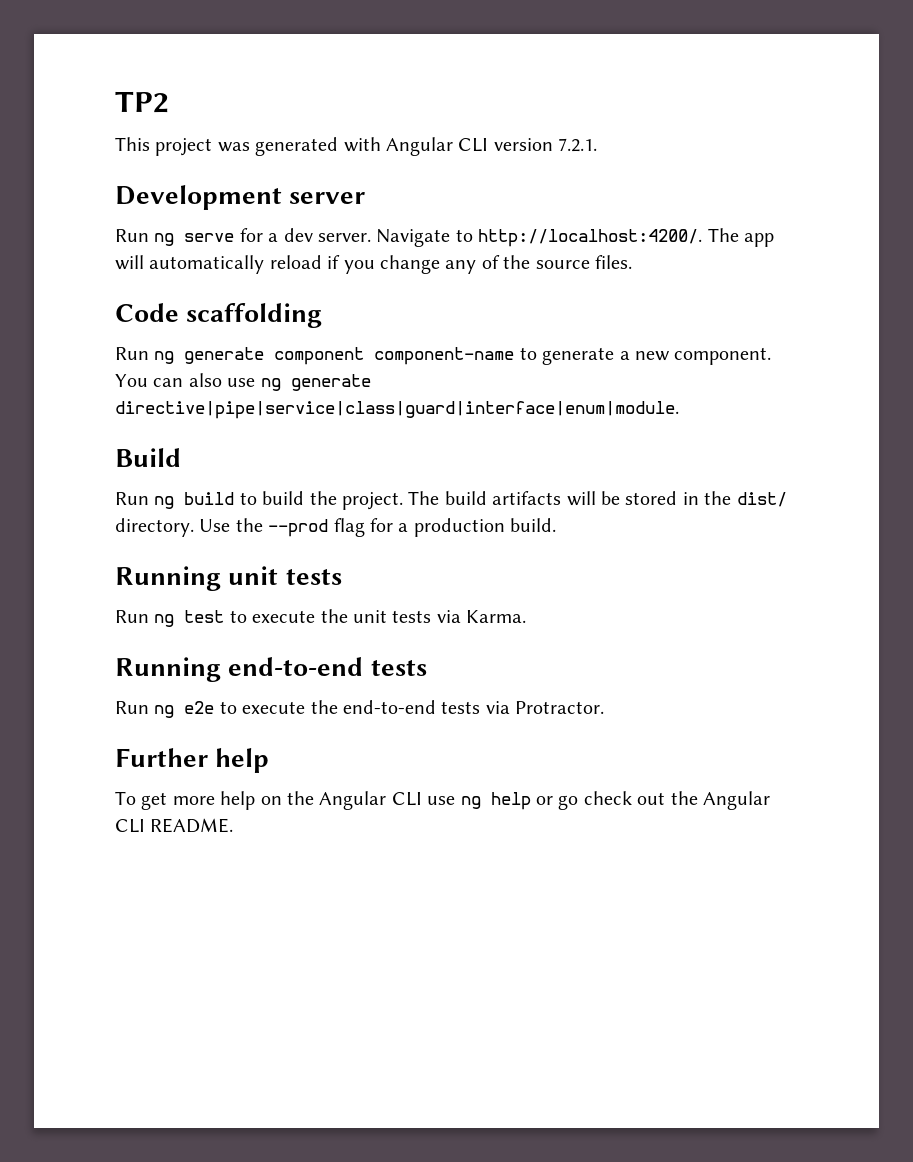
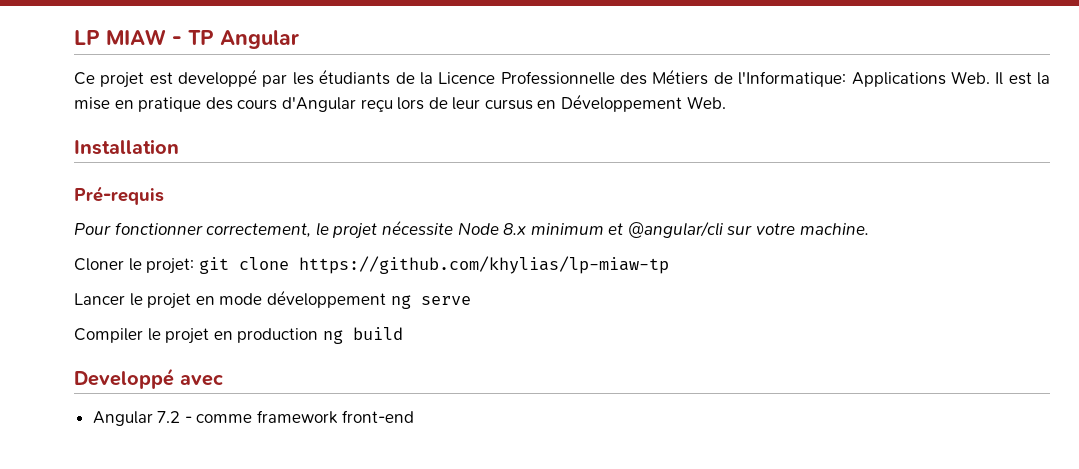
- TP2
- This project was generated with Angular CLI version 7.2.1.
- Development server
- Run ng serve for a dev server. Navigate to http://localhost:4200/. The app will automatically reload if you change any of the source files.
- Code scaffolding
- Run ng generate component component-name to generate a new component. You can also use ng generate directive|pipe|service|class|guard|interface|enum|module.
- Build
- Run ng build to build the project. The build artifacts will be stored in the dist/ directory. Use the --prod flag for a production build.
- Running unit tests
- Run ng test to execute the unit tests via Karma.
- Running end-to-end tests
- Run ng e2e to execute the end-to-end tests via Protractor.
- Further help
- To get more help on the Angular CLI use ng help or go check out the Angular CLI README.
+ LP MIAW - TP Angular
+ Ce projet est developpé par les étudiants de la Licence Professionnelle des Métiers de l'Informatique: Applications Web. Il est la mise en pratique des cours d'Angular reçu lors de leur cursus en Développement Web.
+ Installation
+ Pré-requis
+ Pour fonctionner correctement, le projet nécessite Node 8.x minimum et @angular/cli sur votre machine.
+ Cloner le projet: git clone https://github.com/khylias/lp-miaw-tp
+ Lancer le projet en mode développement ng serve
+ Compiler le projet en production ng build
+ Developpé avec
+ Angular 7.2 - comme framework front-end

